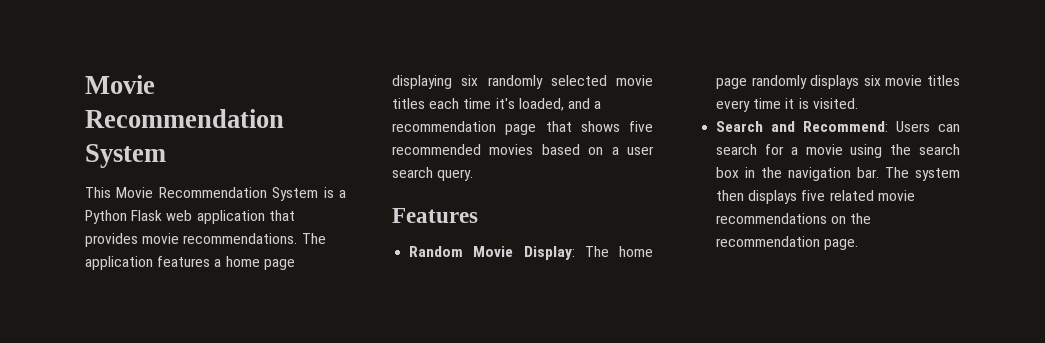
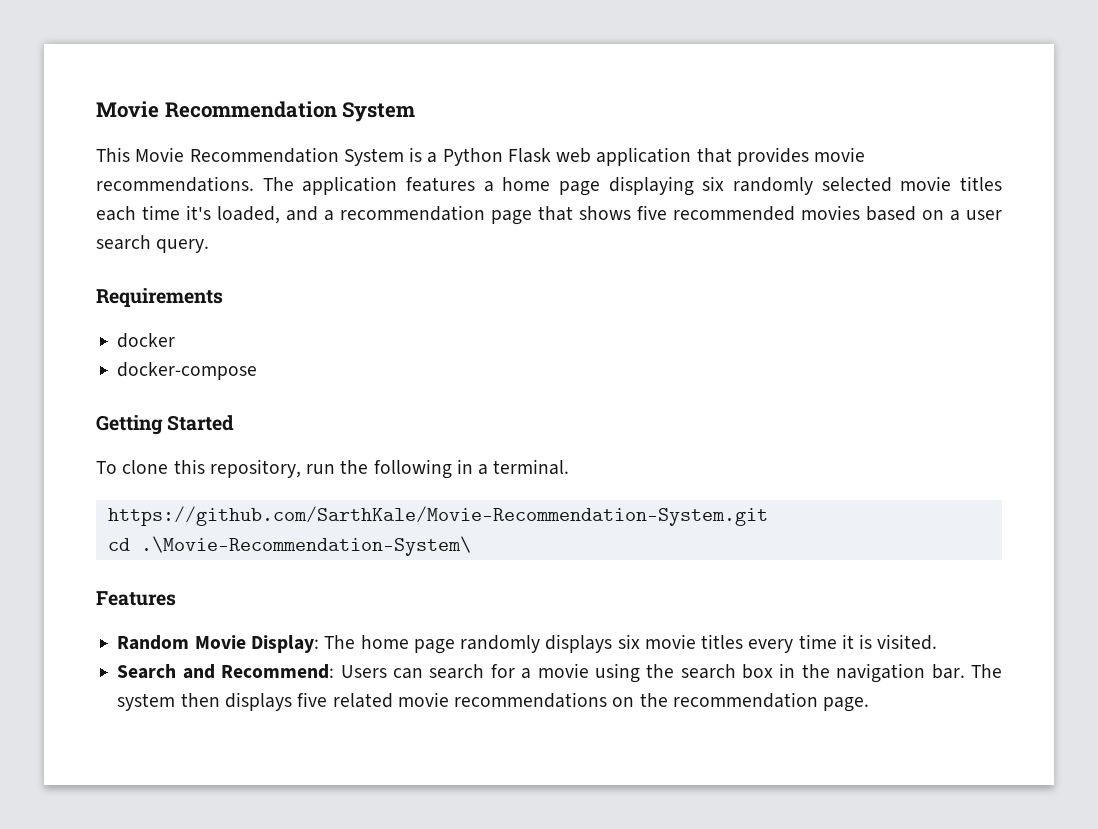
+ Requirements
+ docker
+ docker-compose
+ Getting Started
+ To clone this repository, run the following in a terminal.
+ https://github.com/SarthKale/Movie-Recommendation-System.git
+ cd .\Movie-Recommendation-System\

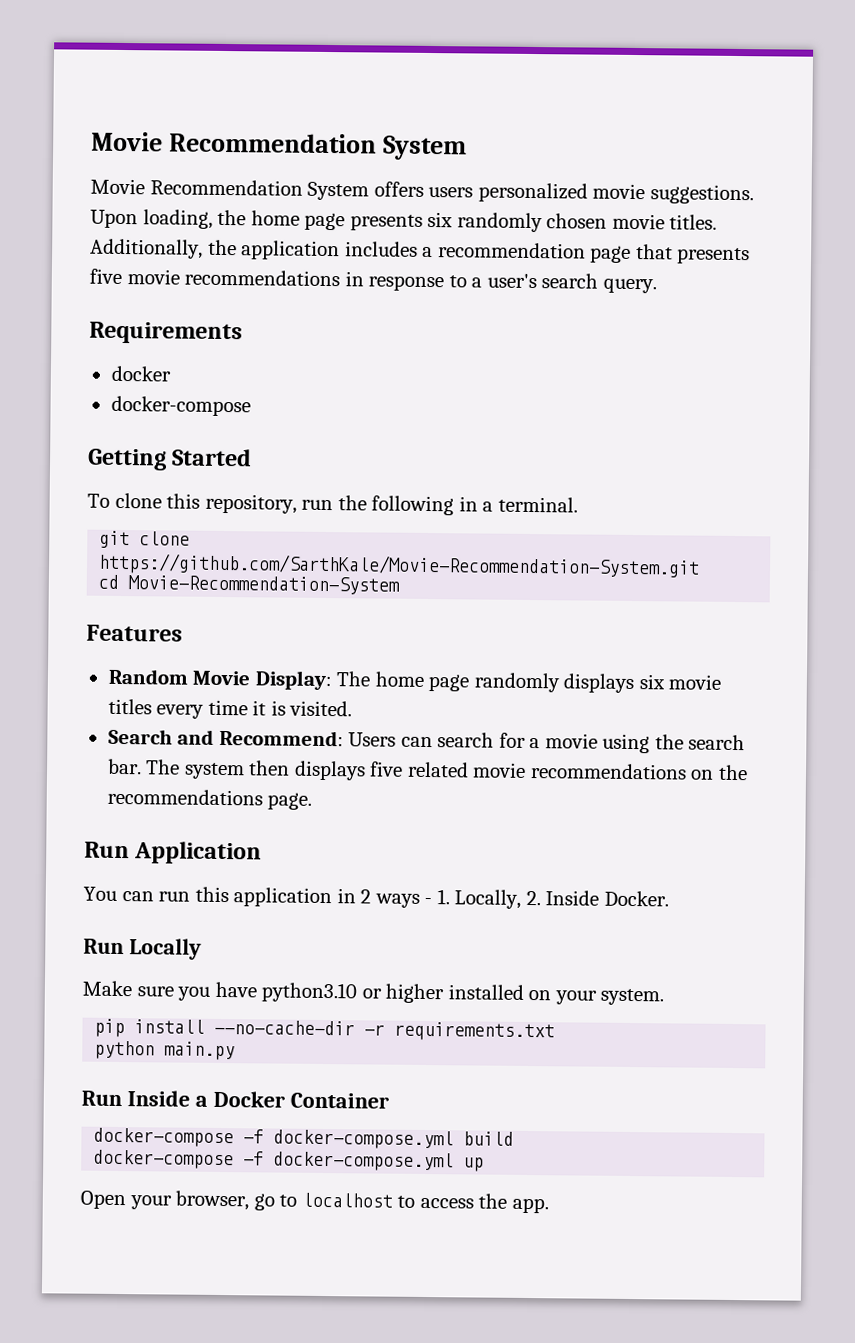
- This Movie Recommendation System is a Python Flask web application that provides movie recommendations. The application features a home page displaying six randomly selected movie titles each time it's loaded, and a recommendation page that shows five recommended movies based on a user search query.
+ Movie Recommendation System offers users personalized movie suggestions. Upon loading, the home page presents six randomly chosen movie titles. Additionally, the application includes a recommendation page that presents five movie recommendations in response to a user's search query.
- https://github.com/SarthKale/Movie-Recommendation-System.git
+ git clone https://github.com/SarthKale/Movie-Recommendation-System.git
- cd .\Movie-Recommendation-System\
+ cd Movie-Recommendation-System
- Search and Recommend: Users can search for a movie using the search box in the navigation bar.
+ Search and Recommend: Users can search for a movie using the search bar.
- The system then displays five related movie recommendations on the recommendation page.
+ The system then displays five related movie recommendations on the recommendations page.
+ Run Application
+ You can run this application in 2 ways - 1. Locally, 2. Inside Docker.
+ Run Locally
+ Make sure you have python3.10 or higher installed on your system.
+ pip install --no-cache-dir -r requirements.txt
+ python main.py
+ Run Inside a Docker Container
+ docker-compose -f docker-compose.yml build
+ docker-compose -f docker-compose.yml up
+ Open your browser, go to localhost to access the app.

